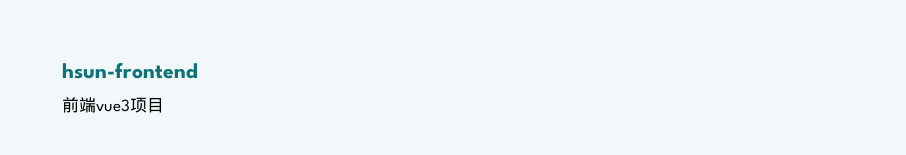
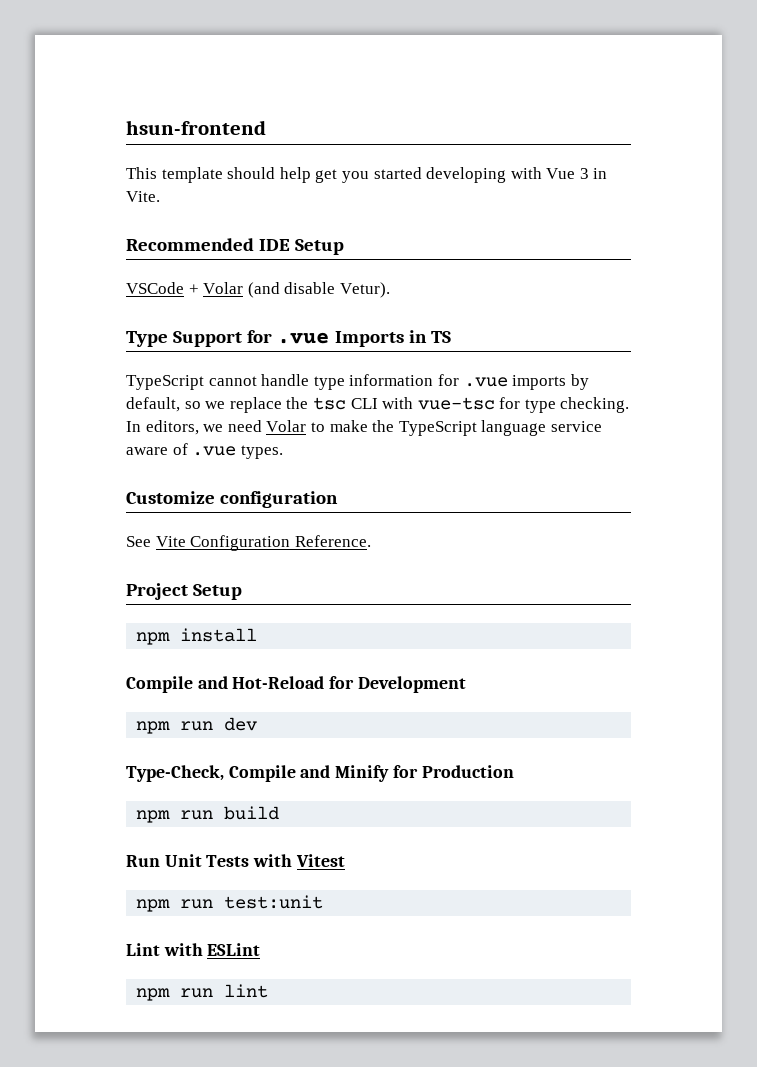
- 前端vue3项目
+ This template should help get you started developing with Vue 3 in Vite.
+ Recommended IDE Setup
+ VSCode + Volar (and disable Vetur).
+ Type Support for .vue Imports in TS
+ TypeScript cannot handle type information for .vue imports by default, so we replace the tsc CLI with vue-tsc for type checking. In editors, we need Volar to make the TypeScript language service aware of .vue types.
+ Customize configuration
+ See Vite Configuration Reference.
+ Project Setup
+ npm install
+ Compile and Hot-Reload for Development
+ npm run dev
+ Type-Check, Compile and Minify for Production
+ npm run build
+ Run Unit Tests with Vitest
+ npm run test:unit
+ Lint with ESLint
+ npm run lint

